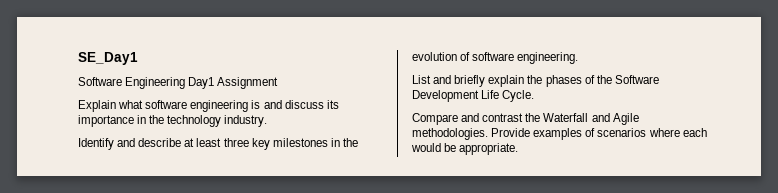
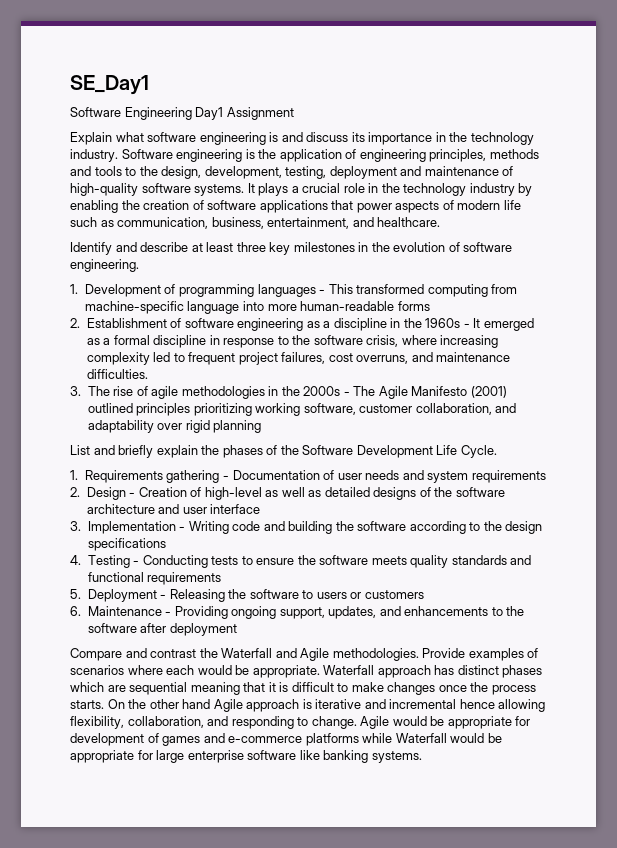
+ Software engineering is the application of engineering principles, methods and tools to the design, development, testing, deployment and maintenance of high-quality software systems. It plays a crucial role in the technology industry by enabling the creation of software applications that power aspects of modern life such as communication, business, entertainment, and healthcare.
+ 1. Development of programming languages - This transformed computing from machine-specific language into more human-readable forms
+ 2. Establishment of software engineering as a discipline in the 1960s - It emerged as a formal discipline in response to the software crisis, where increasing complexity led to frequent project failures, cost overruns, and maintenance difficulties.
+ 3. The rise of agile methodologies in the 2000s - The Agile Manifesto (2001) outlined principles prioritizing working software, customer collaboration, and adaptability over rigid planning
+ 1. Requirements gathering - Documentation of user needs and system requirements
+ 2. Design - Creation of high-level as well as detailed designs of the software architecture and user interface
+ 3. Implementation - Writing code and building the software according to the design specifications
+ 4. Testing - Conducting tests to ensure the software meets quality standards and functional requirements
+ 5. Deployment - Releasing the software to users or customers
+ 6. Maintenance - Providing ongoing support, updates, and enhancements to the software after deployment
+ Waterfall approach has distinct phases which are sequential meaning that it is difficult to make changes once the process starts. On the other hand Agile approach is iterative and incremental hence allowing flexibility, collaboration, and responding to change. Agile would be appropriate for development of games and e-commerce platforms while Waterfall would be appropriate for large enterprise software like banking systems.

